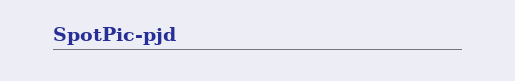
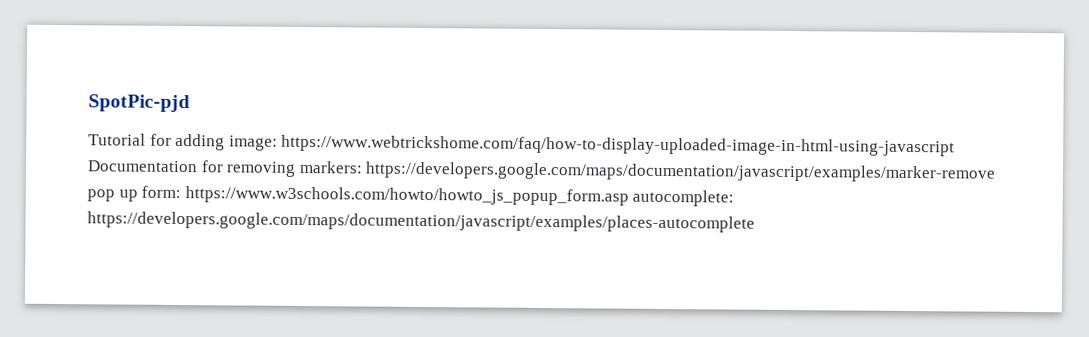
+ Tutorial for adding image: https://www.webtrickshome.com/faq/how-to-display-uploaded-image-in-html-using-javascript Documentation for removing markers: https://developers.google.com/maps/documentation/javascript/examples/marker-remove pop up form: https://www.w3schools.com/howto/howto_js_popup_form.asp autocomplete: https://developers.google.com/maps/documentation/javascript/examples/places-autocomplete

